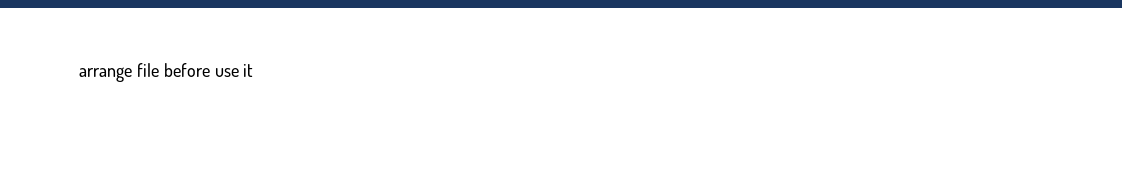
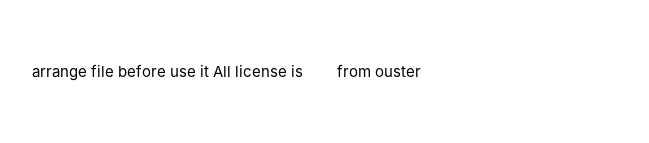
- arrange file before use it
+ arrange file before use it All license is from ouster

